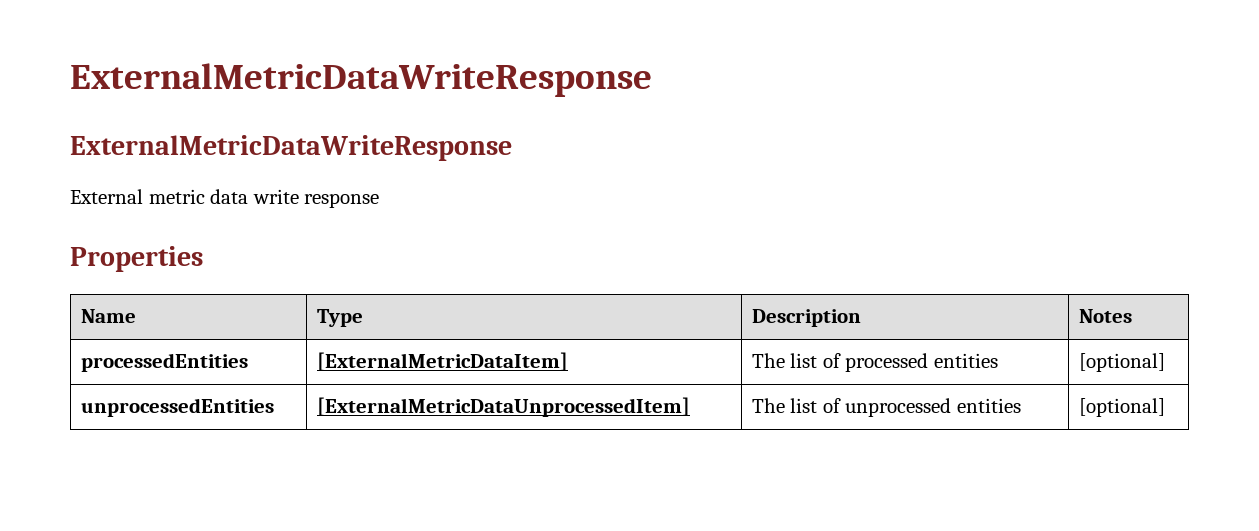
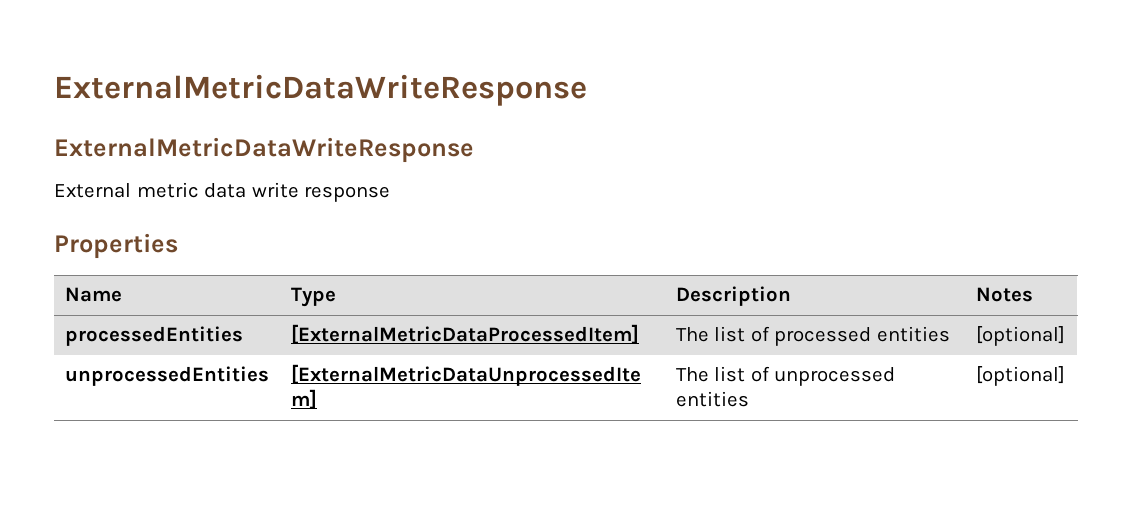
- processedEntities | [ExternalMetricDataItem] | The list of processed entities | [optional]
+ processedEntities | [ExternalMetricDataProcessedItem] | The list of processed entities | [optional]

